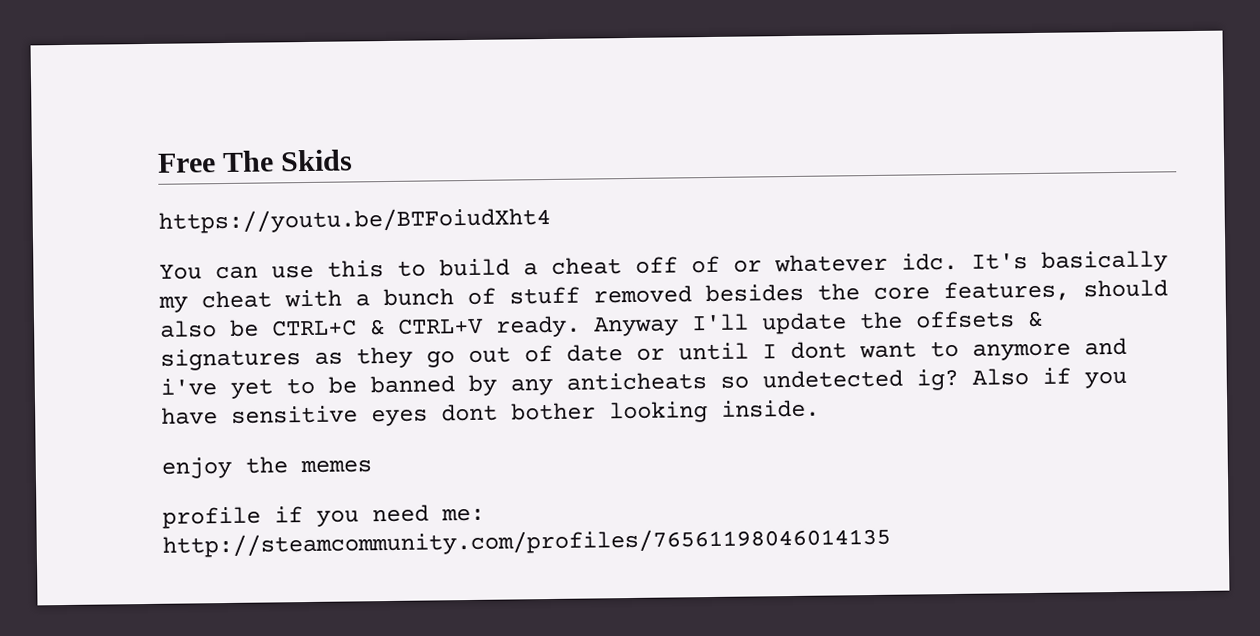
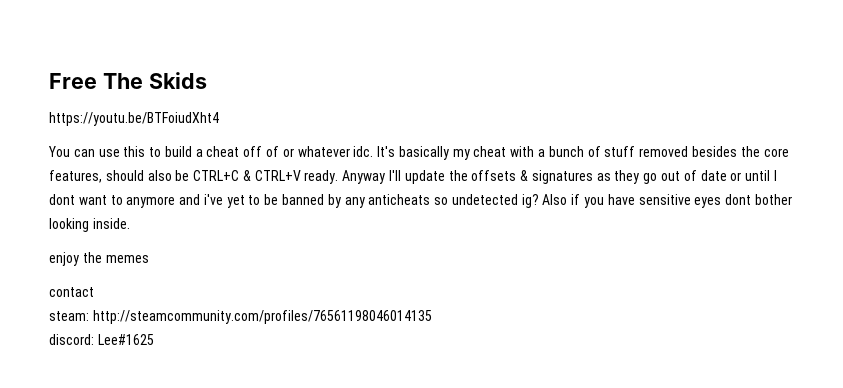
- profile if you need me: http://steamcommunity.com/profiles/76561198046014135
+ contact
+ steam: http://steamcommunity.com/profiles/76561198046014135
+ discord: Lee#1625

